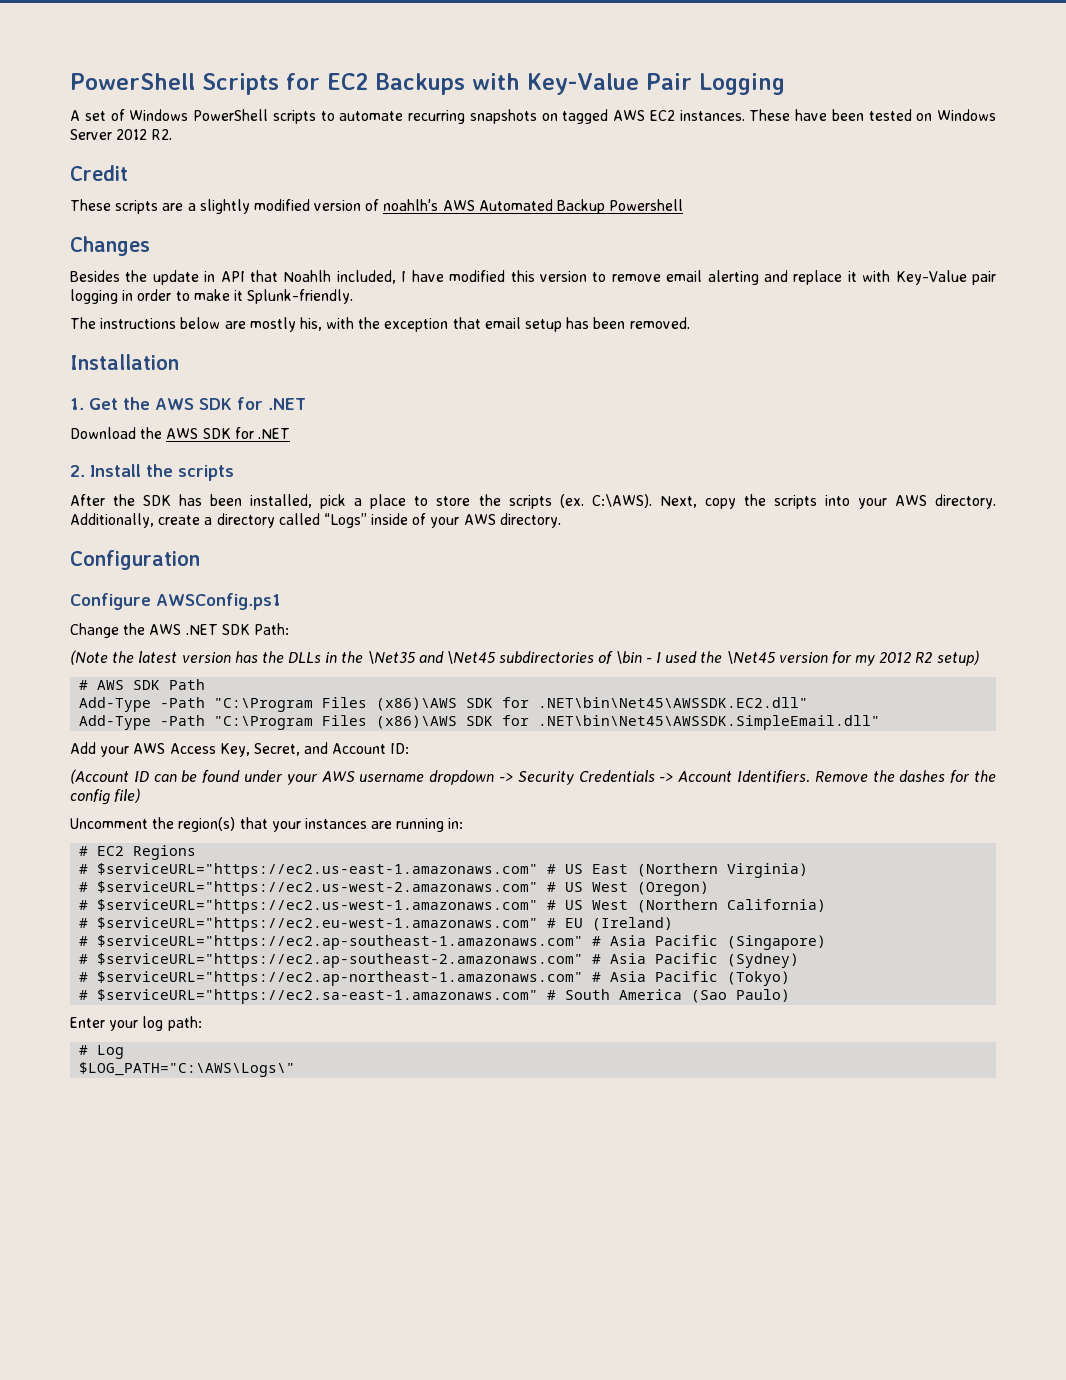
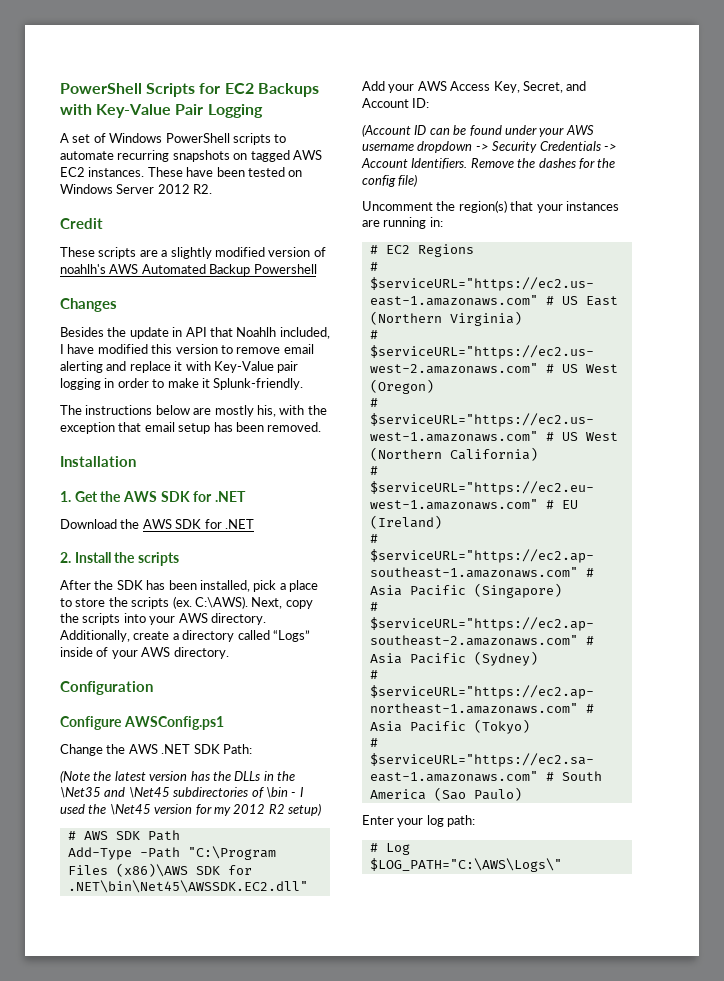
- Add-Type -Path "C:\Program Files (x86)\AWS SDK for .NET\bin\Net45\AWSSDK.SimpleEmail.dll"

